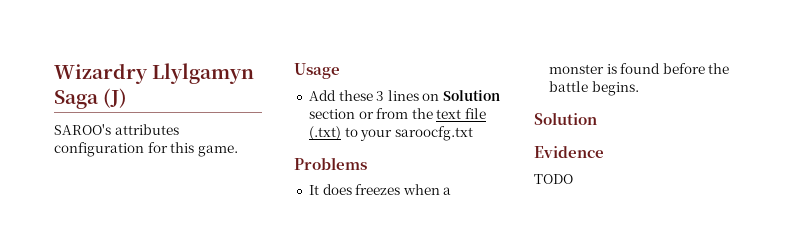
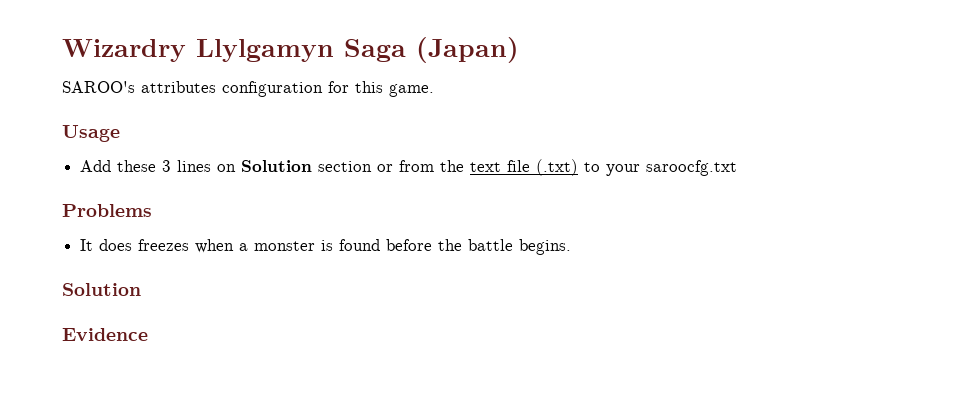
- Wizardry Llylgamyn Saga (J)
+ Wizardry Llylgamyn Saga (Japan)
- TODO

